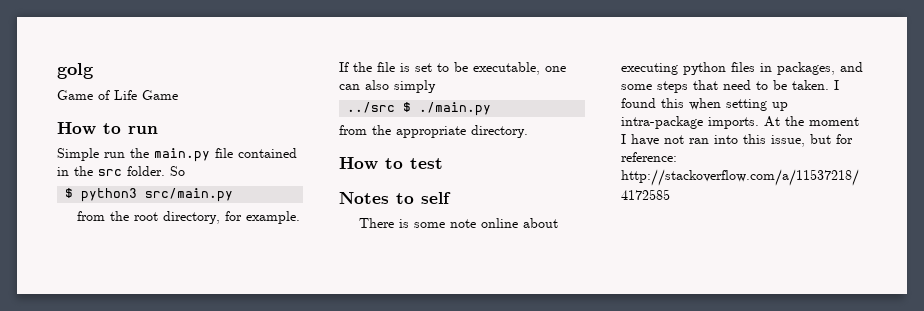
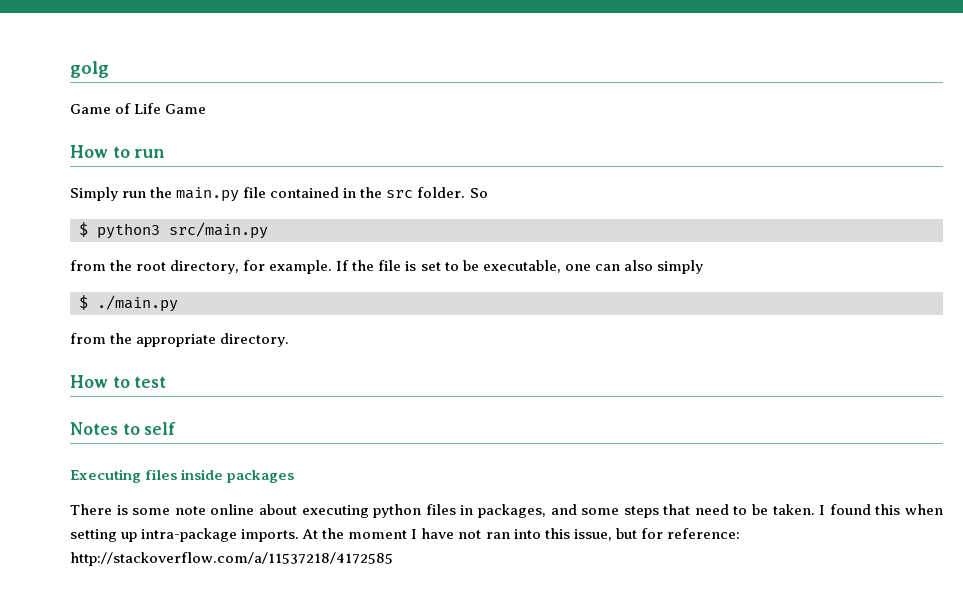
- Simple run the main.py file contained in the src folder.
+ Simply run the main.py file contained in the src folder.
- ../src $ ./main.py
+ $ ./main.py
+ Executing files inside packages

